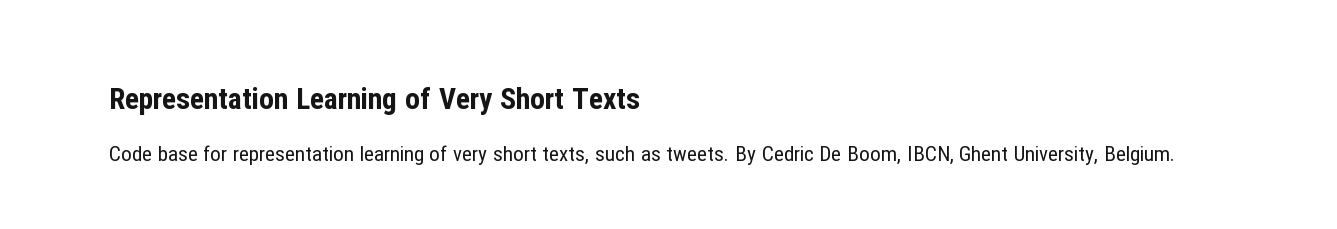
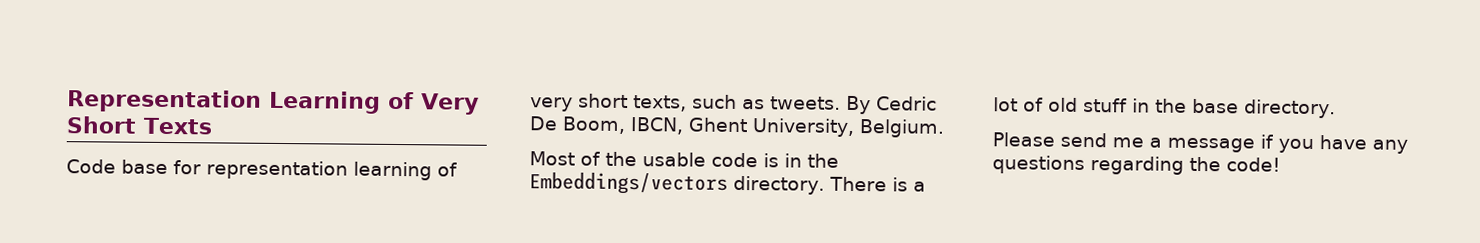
+ Most of the usable code is in the Embeddings/vectors directory. There is a lot of old stuff in the base directory.
+ Please send me a message if you have any questions regarding the code!

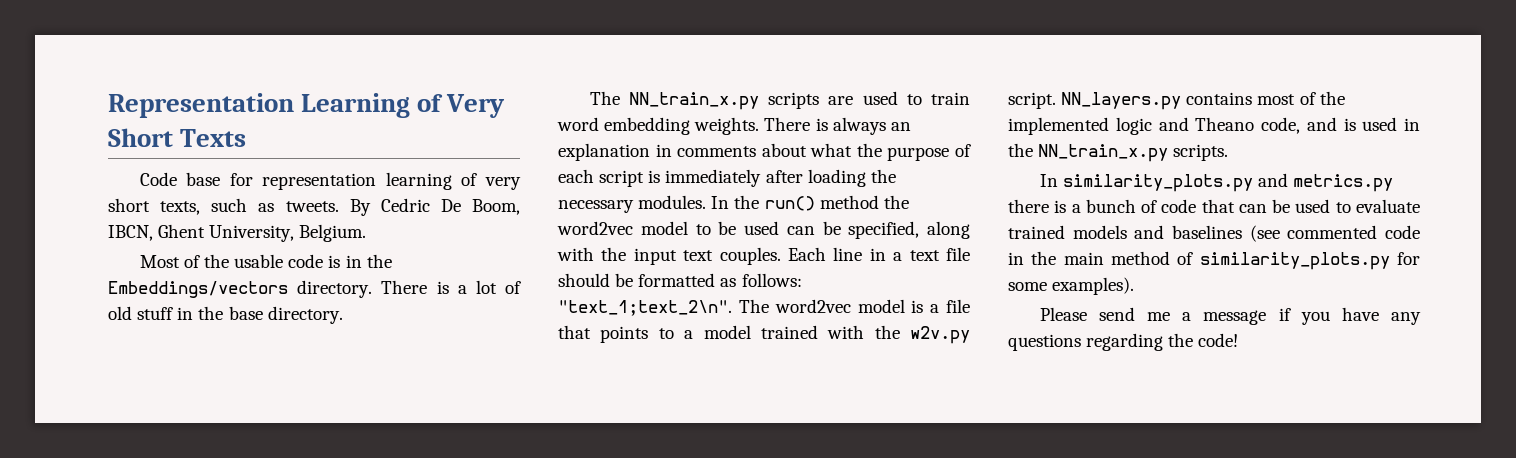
+ The NN_train_x.py scripts are used to train word embedding weights. There is always an explanation in comments about what the purpose of each script is immediately after loading the necessary modules. In the run() method the word2vec model to be used can be specified, along with the input text couples. Each line in a text file should be formatted as follows: "text_1;text_2\n". The word2vec model is a file that points to a model trained with the w2v.py script. NN_layers.py contains most of the implemented logic and Theano code, and is used in the NN_train_x.py scripts.
+ In similarity_plots.py and metrics.py there is a bunch of code that can be used to evaluate trained models and baselines (see commented code in the main method of similarity_plots.py for some examples).

